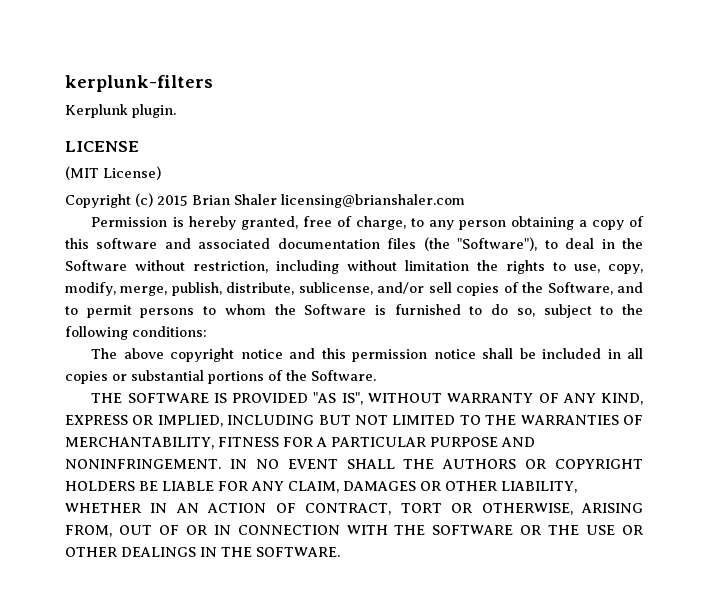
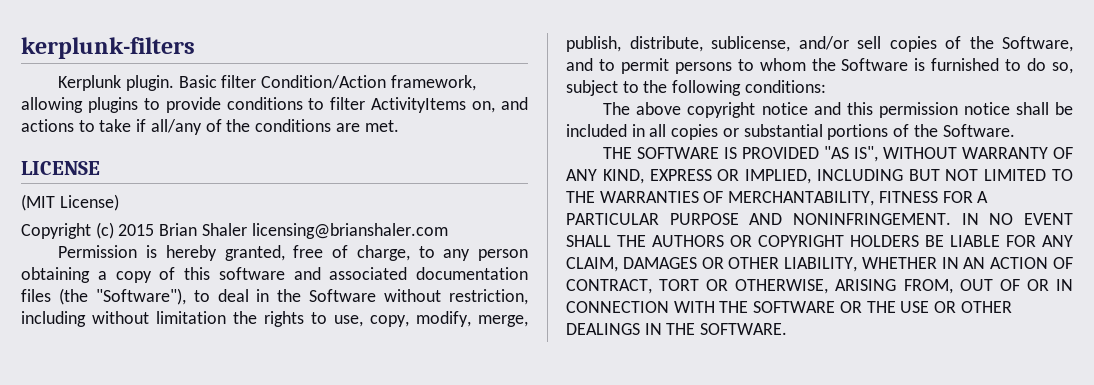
+ Basic filter Condition/Action framework, allowing plugins to provide conditions to filter ActivityItems on, and actions to take if all/any of the conditions are met.

